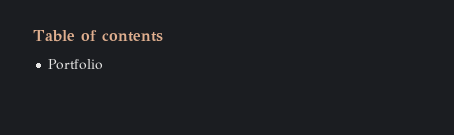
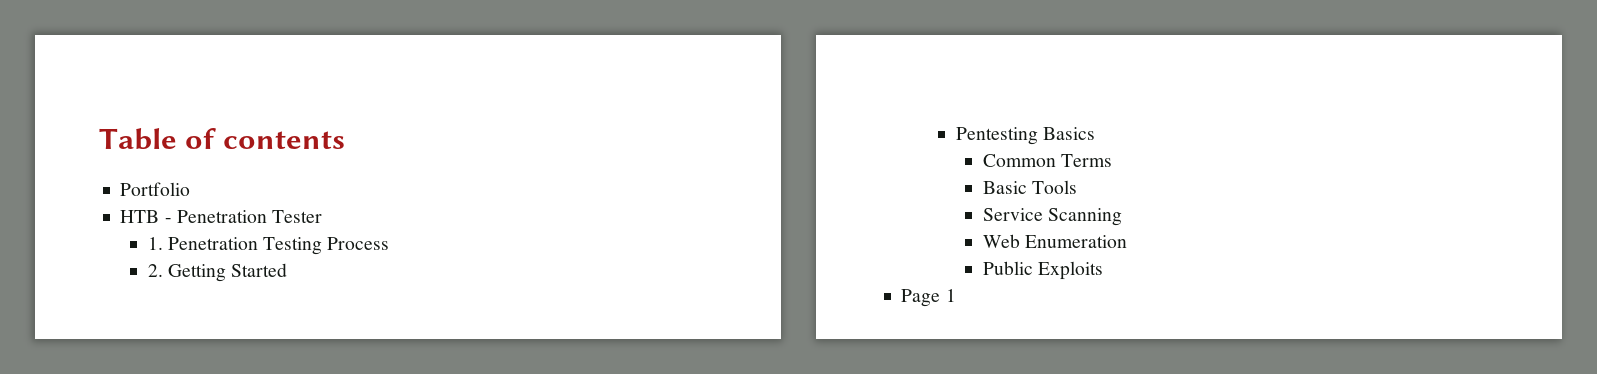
+ HTB - Penetration Tester
+ 1. Penetration Testing Process
+ 2. Getting Started
+ Pentesting Basics
+ Common Terms
+ Basic Tools
+ Service Scanning
+ Web Enumeration
+ Public Exploits
+ Page 1

